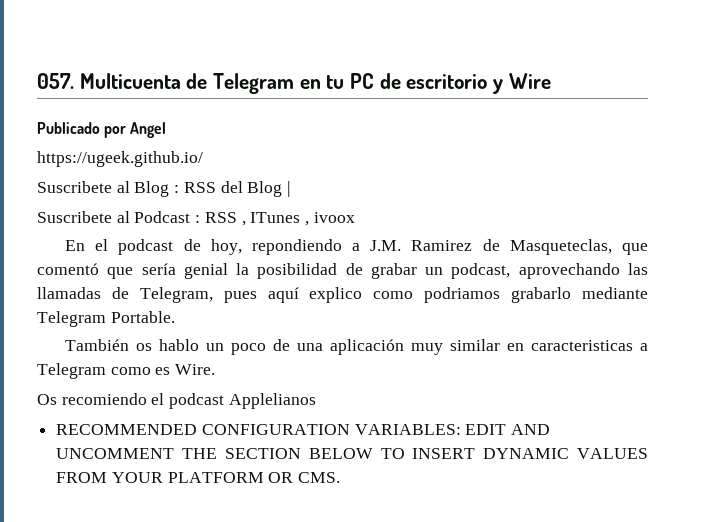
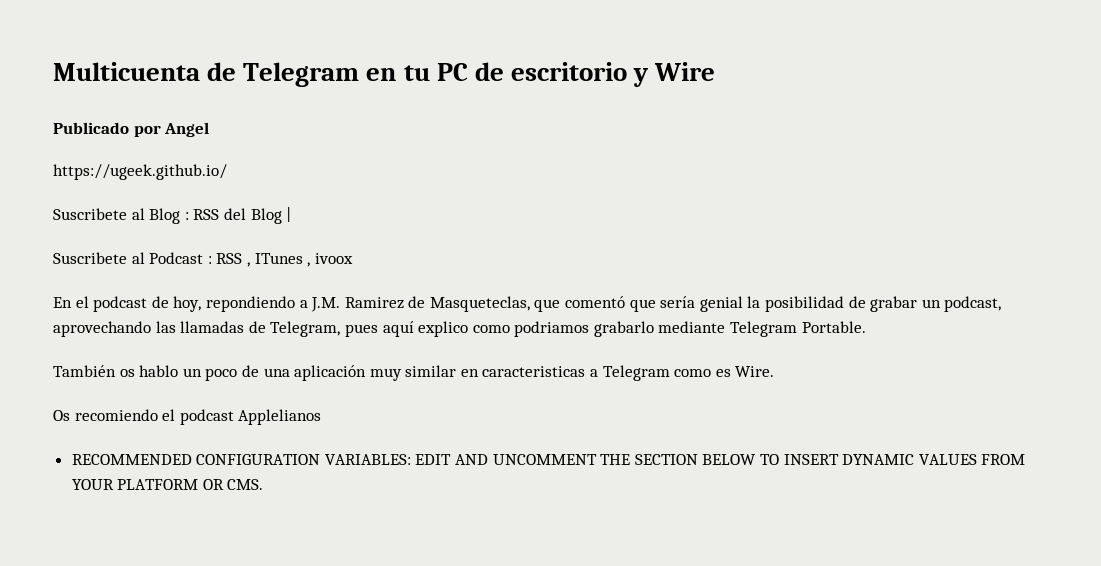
- 057. Multicuenta de Telegram en tu PC de escritorio y Wire
+ Multicuenta de Telegram en tu PC de escritorio y Wire

